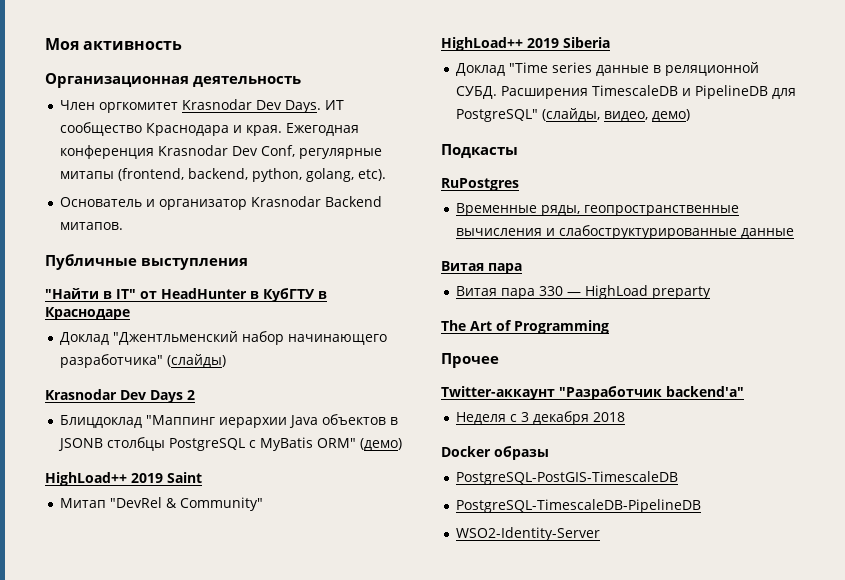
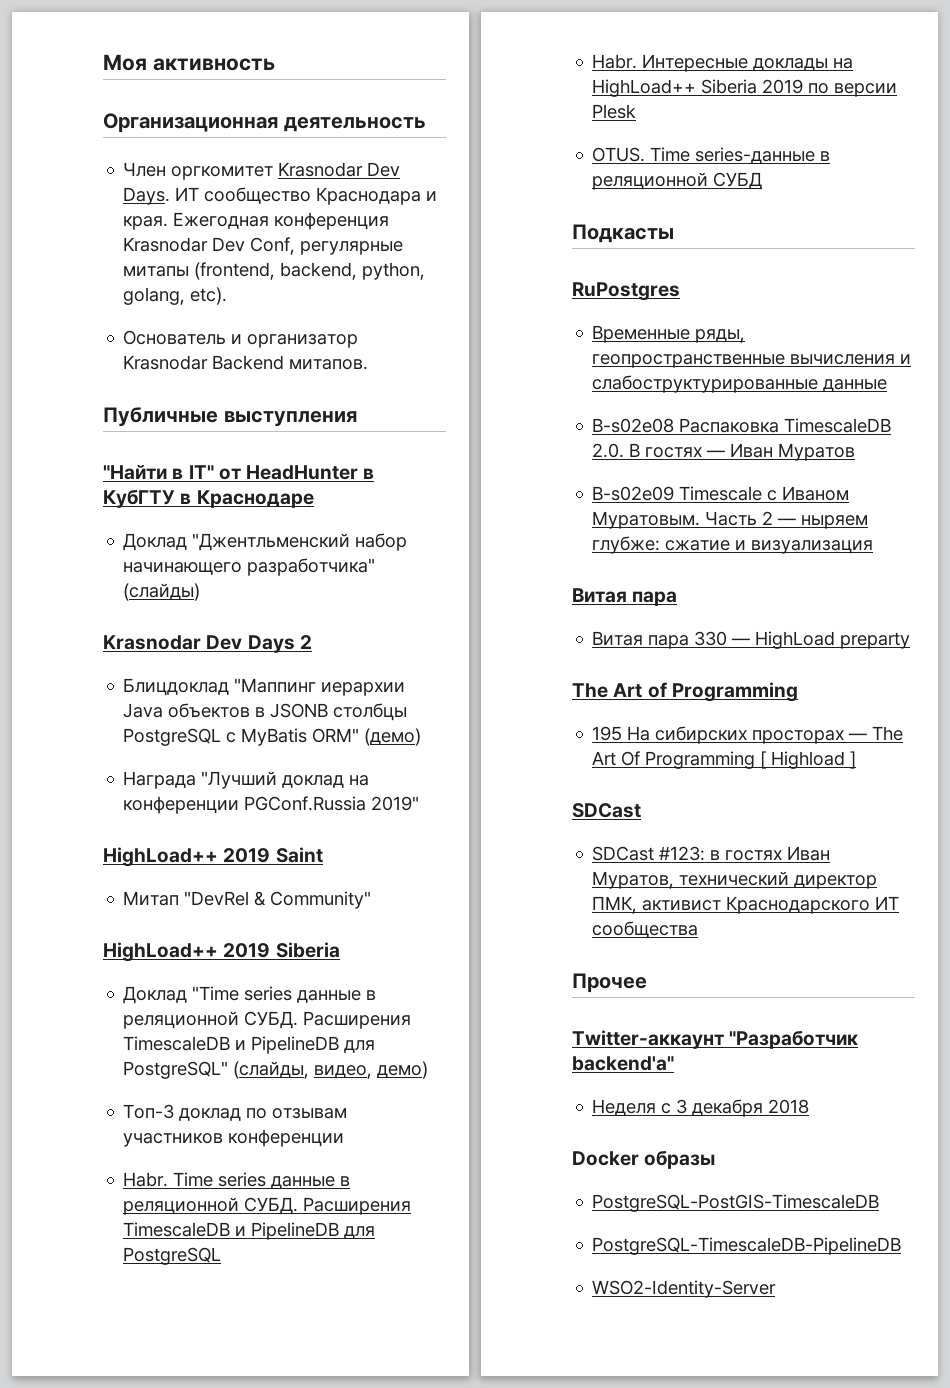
+ Награда "Лучший доклад на конференции PGConf.Russia 2019"
+ Топ-3 доклад по отзывам участников конференции
+ Habr. Time series данные в реляционной СУБД. Расширения TimescaleDB и PipelineDB для PostgreSQL
+ Habr. Интересные доклады на HighLoad++ Siberia 2019 по версии Plesk
+ OTUS. Time series-данные в реляционной СУБД
+ В-s02e08 Распаковка TimescaleDB 2.0. В гостях — Иван Муратов
+ В-s02e09 Timescale с Иваном Муратовым. Часть 2 — ныряем глубже: сжатие и визуализация
+ 195 На сибирских просторах — The Art Of Programming [ Highload ]
+ SDCast
+ SDCast #123: в гостях Иван Муратов, технический директор ПМК, активист Краснодарского ИТ сообщества

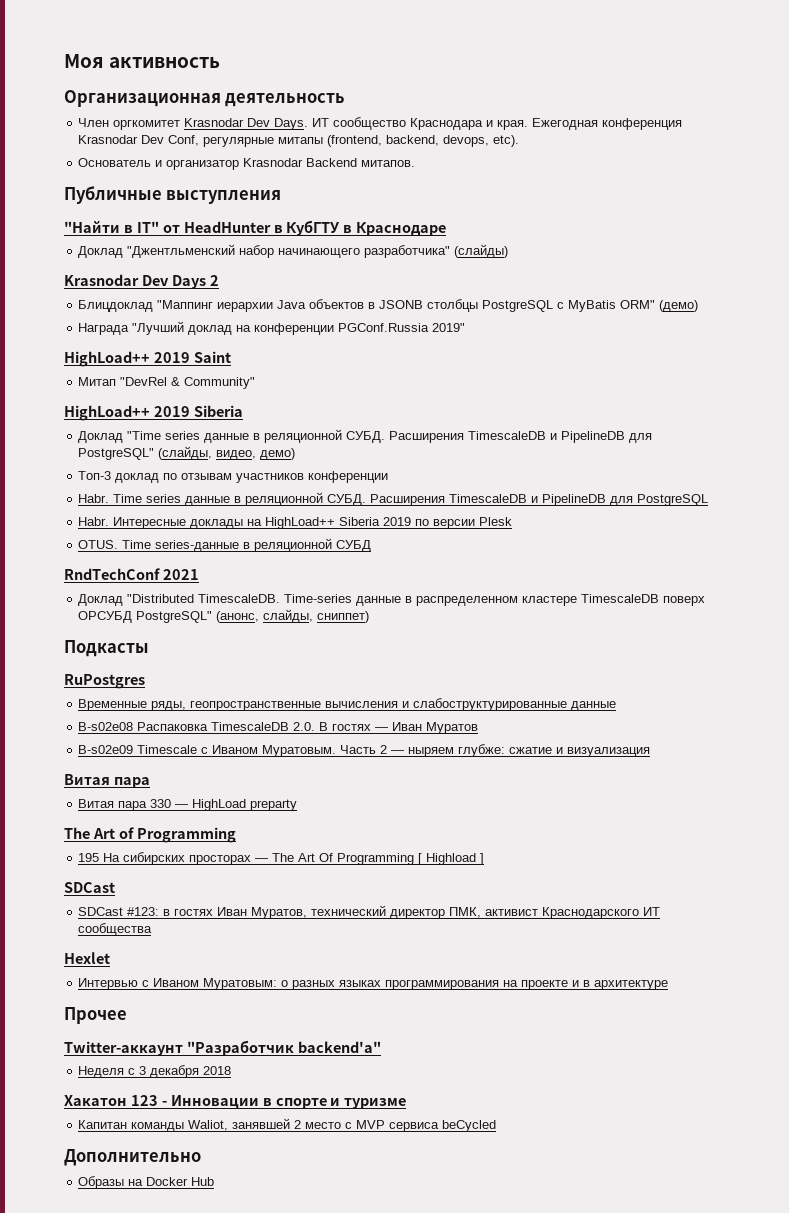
- Ежегодная конференция Krasnodar Dev Conf, регулярные митапы (frontend, backend, python, golang, etc).
+ Ежегодная конференция Krasnodar Dev Conf, регулярные митапы (frontend, backend, devops, etc).
+ RndTechConf 2021
+ Доклад "Distributed TimescaleDB. Time-series данные в распределенном кластере TimescaleDB поверх ОРСУБД PostgreSQL" (анонс, слайды, сниппет)
+ Hexlet
+ Интервью с Иваном Муратовым: о разных языках программирования на проекте и в архитектуре
- Docker образы
- PostgreSQL-PostGIS-TimescaleDB
- PostgreSQL-TimescaleDB-PipelineDB
- WSO2-Identity-Server
+ Хакатон 123 - Инновации в спорте и туризме
+ Капитан команды Waliot, занявшей 2 место с MVP сервиса beCycled
+ Дополнительно
+ Образы на Docker Hub

